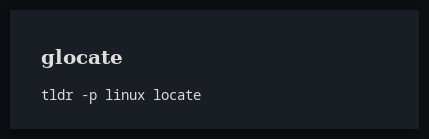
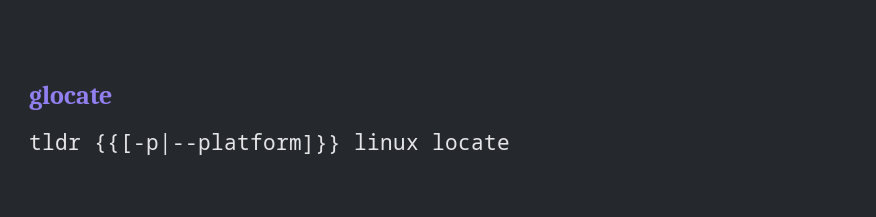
- tldr -p linux locate
+ tldr {{[-p|--platform]}} linux locate

